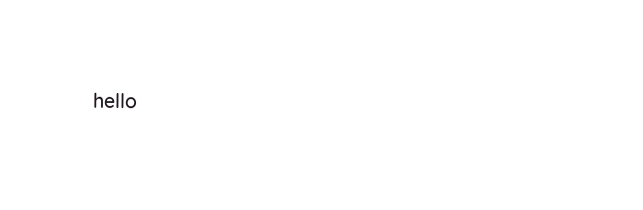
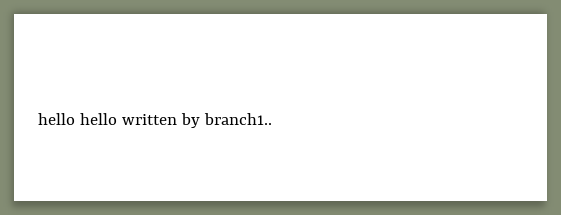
- hello
+ hello hello written by branch1..

